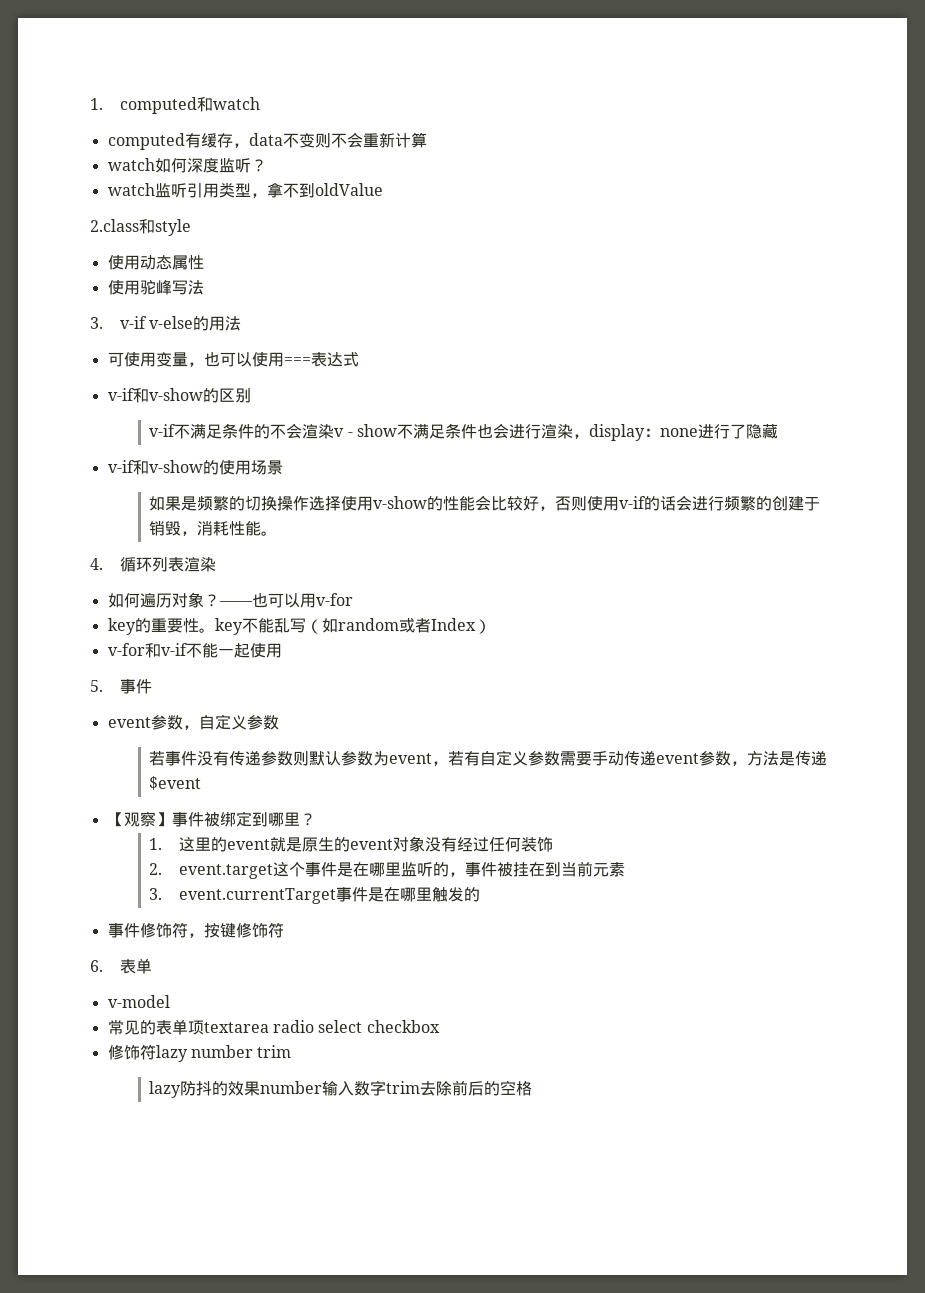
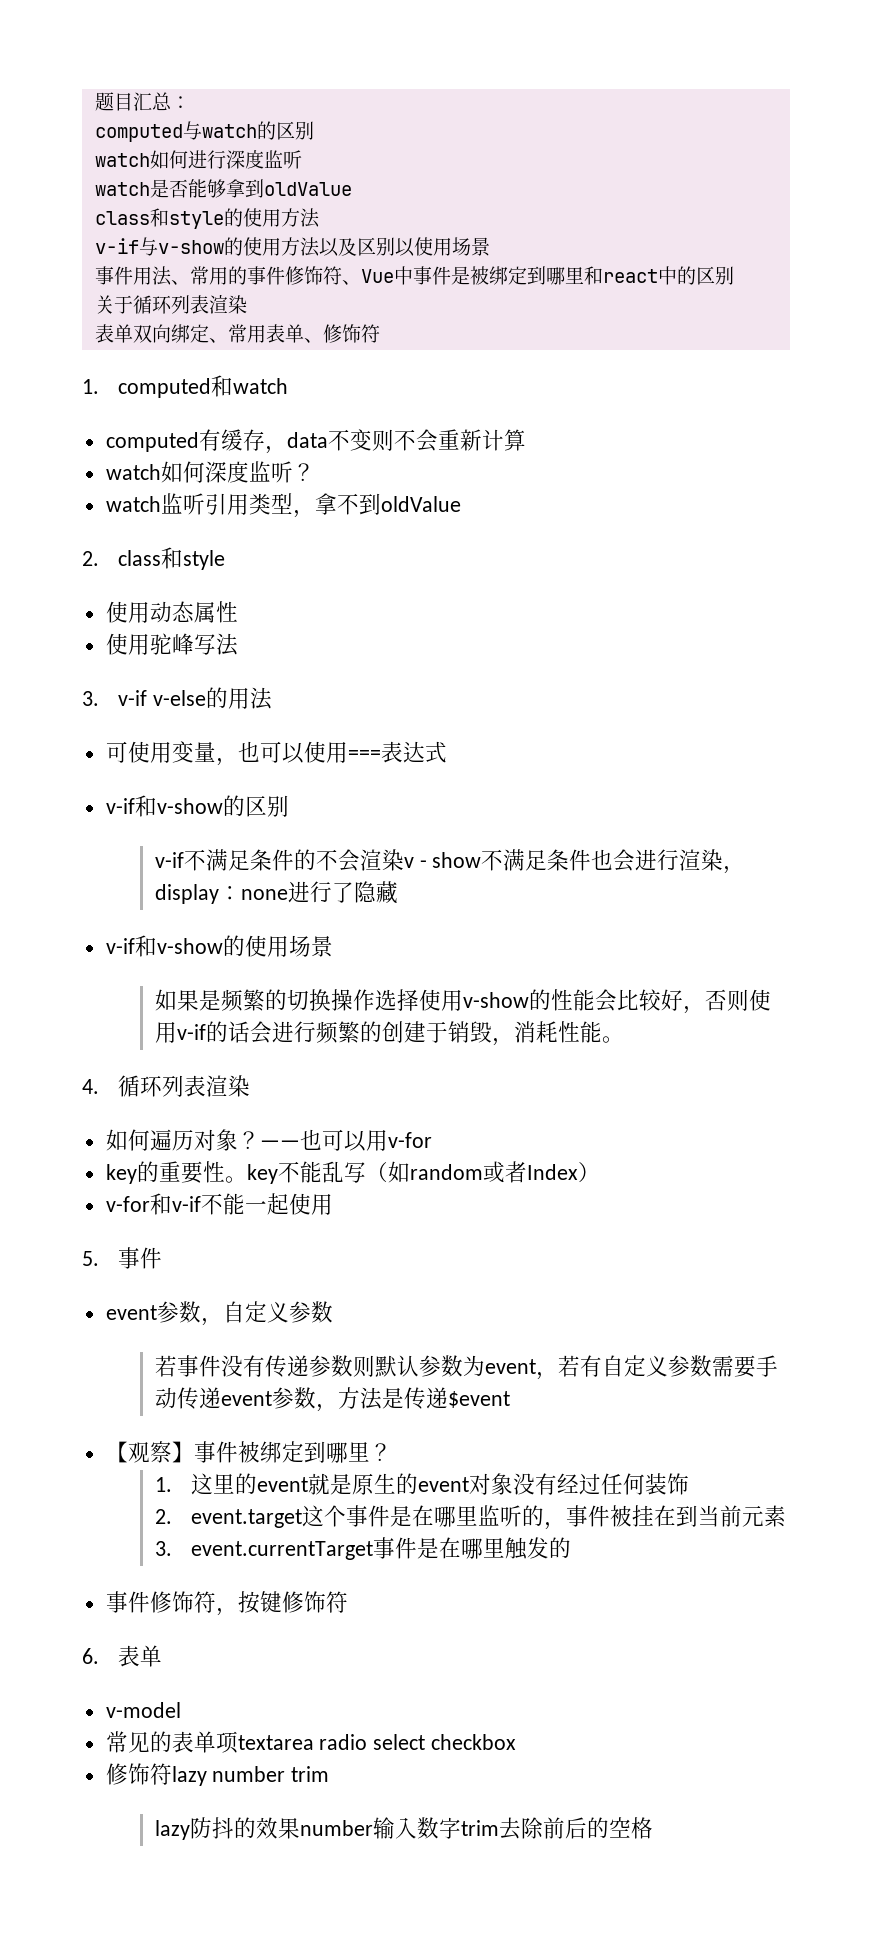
+ 题目汇总：
+ computed与watch的区别
+ watch如何进行深度监听
+ watch是否能够拿到oldValue
+ class和style的使用方法
+ v-if与v-show的使用方法以及区别以使用场景
+ 事件用法、常用的事件修饰符、Vue中事件是被绑定到哪里和react中的区别
+ 关于循环列表渲染
+ 表单双向绑定、常用表单、修饰符
- 2.class和style
+ 2. class和style

